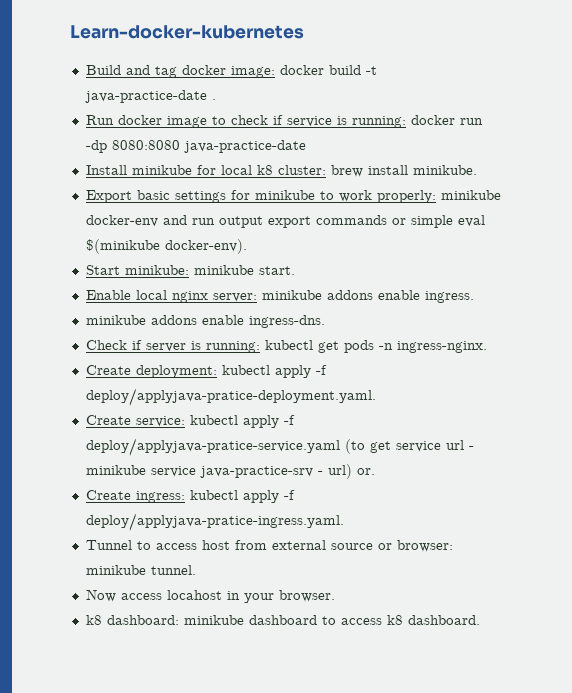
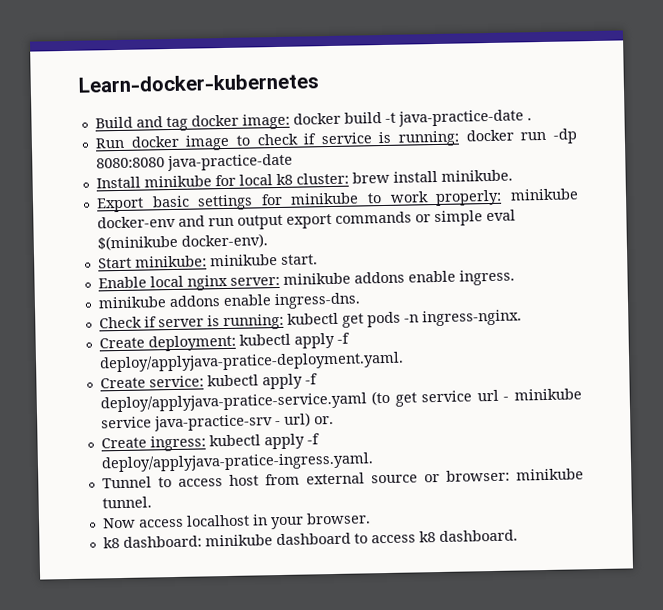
- Now access locahost in your browser.
+ Now access localhost in your browser.

